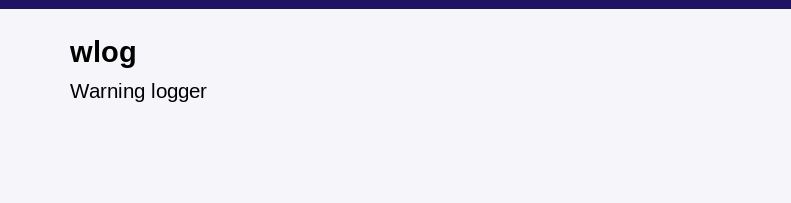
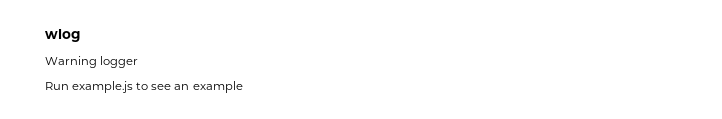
+ Run example.js to see an example

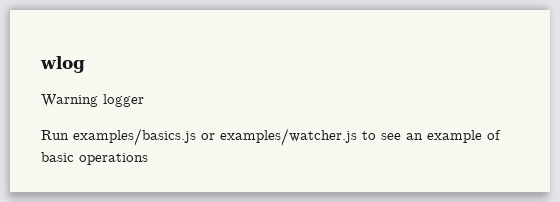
- Run example.js to see an example
+ Run examples/basics.js or examples/watcher.js to see an example of basic operations

